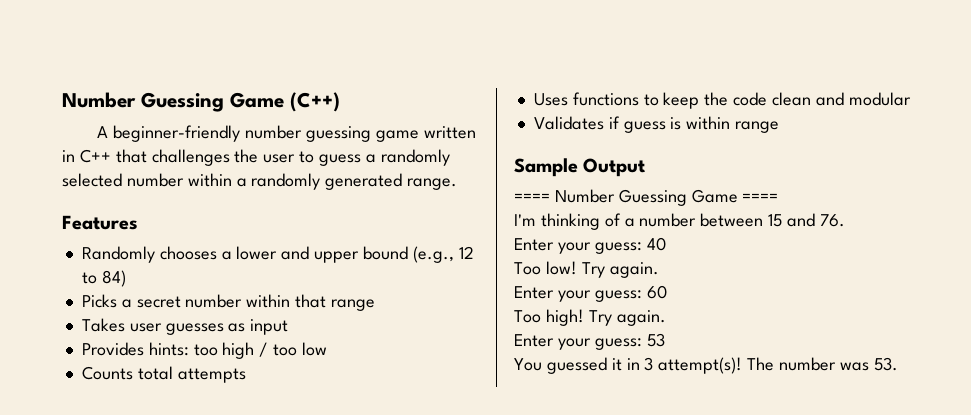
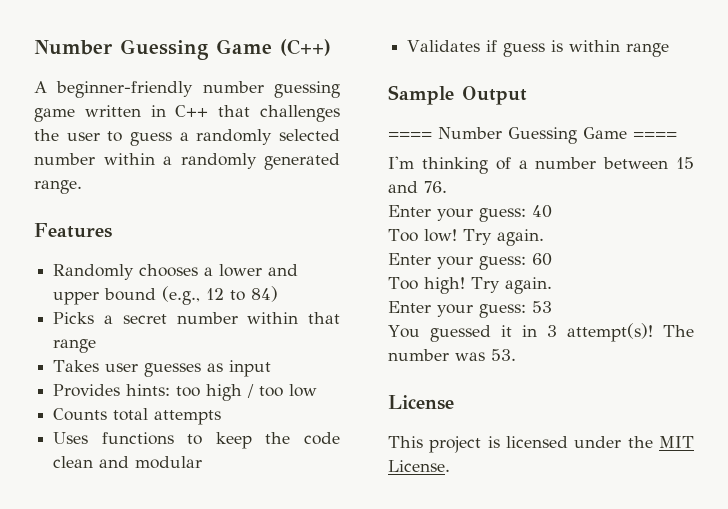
+ License
+ This project is licensed under the MIT License.

